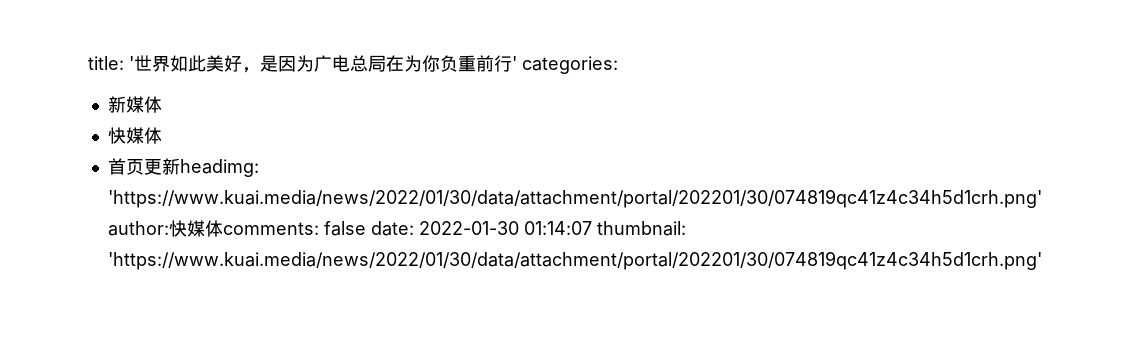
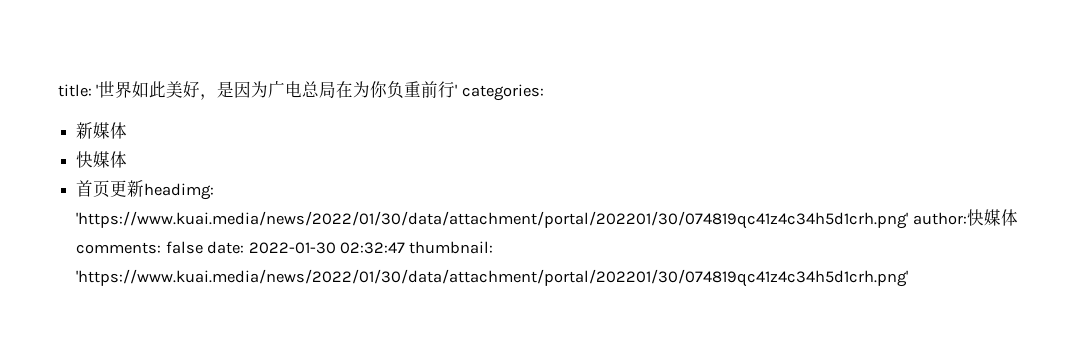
- 首页更新headimg: 'https://www.kuai.media/news/2022/01/30/data/attachment/portal/202201/30/074819qc41z4c34h5d1crh.png' author:快媒体comments: false date: 2022-01-30 01:14:07 thumbnail: 'https://www.kuai.media/news/2022/01/30/data/attachment/portal/202201/30/074819qc41z4c34h5d1crh.png'
+ 首页更新headimg: 'https://www.kuai.media/news/2022/01/30/data/attachment/portal/202201/30/074819qc41z4c34h5d1crh.png' author:快媒体comments: false date: 2022-01-30 02:32:47 thumbnail: 'https://www.kuai.media/news/2022/01/30/data/attachment/portal/202201/30/074819qc41z4c34h5d1crh.png'

